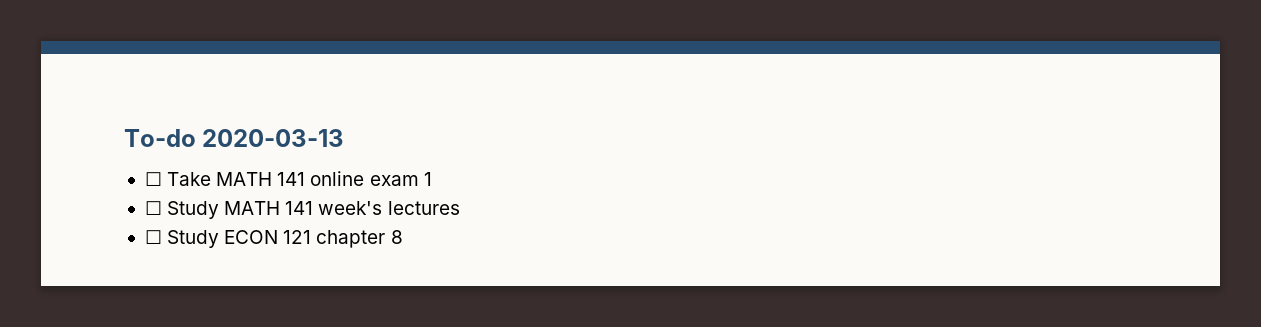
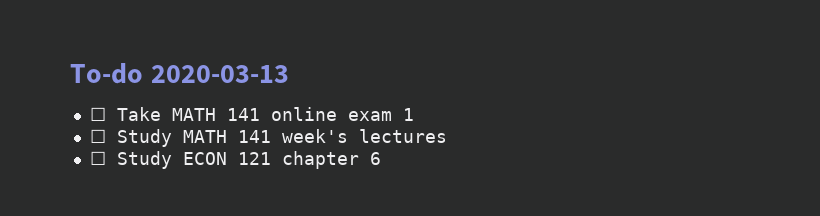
- ☐ Study ECON 121 chapter 8
+ ☐ Study ECON 121 chapter 6

